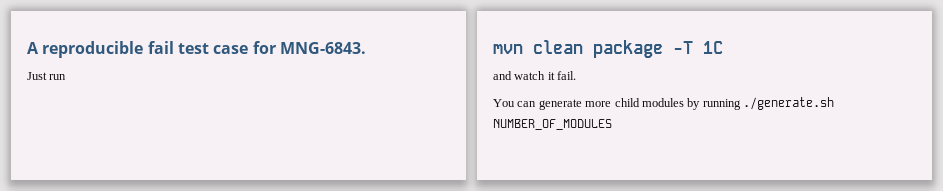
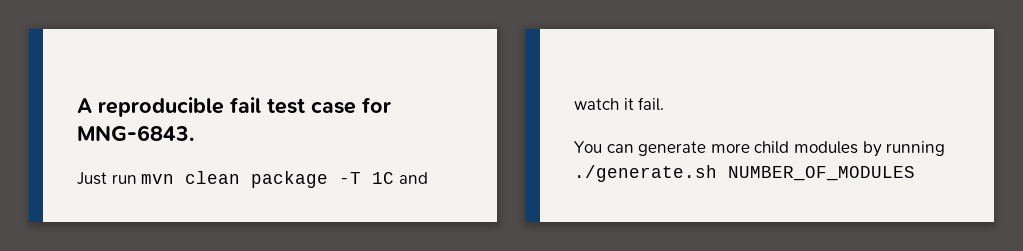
- Just run
- mvn clean package -T 1C
- and watch it fail.
+ Just run mvn clean package -T 1C and watch it fail.

